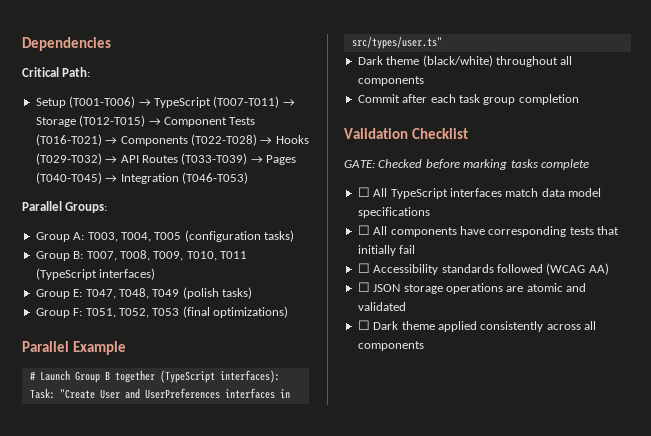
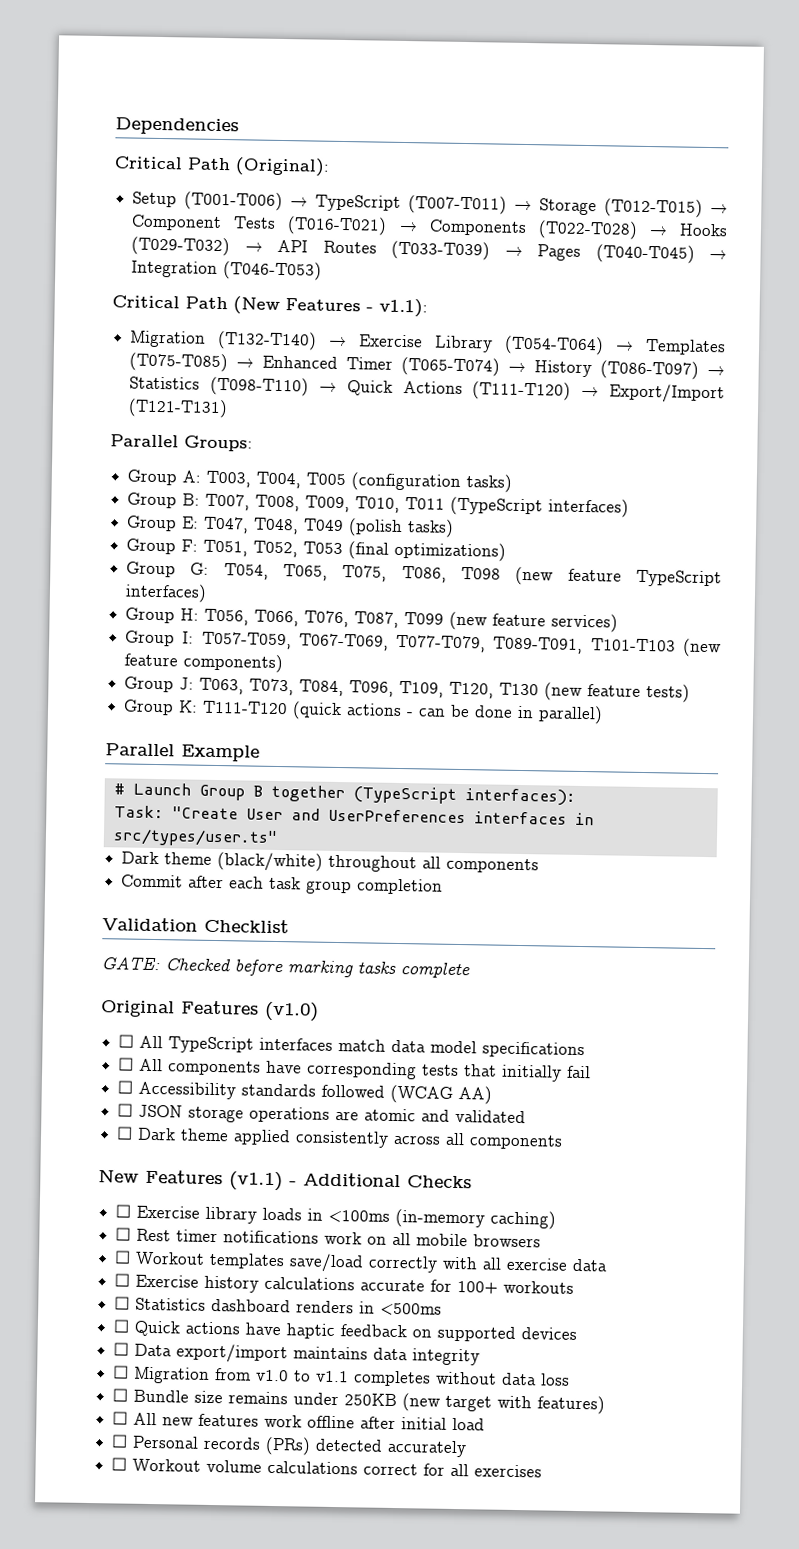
- Critical Path:
+ Critical Path (Original):
+ Critical Path (New Features - v1.1):
+ Migration (T132-T140) → Exercise Library (T054-T064) → Templates (T075-T085) → Enhanced Timer (T065-T074) → History (T086-T097) → Statistics (T098-T110) → Quick Actions (T111-T120) → Export/Import (T121-T131)
+ Group G: T054, T065, T075, T086, T098 (new feature TypeScript interfaces)
+ Group H: T056, T066, T076, T087, T099 (new feature services)
+ Group I: T057-T059, T067-T069, T077-T079, T089-T091, T101-T103 (new feature components)
+ Group J: T063, T073, T084, T096, T109, T120, T130 (new feature tests)
+ Group K: T111-T120 (quick actions - can be done in parallel)
+ Original Features (v1.0)
+ New Features (v1.1) - Additional Checks
+ ☐ Exercise library loads in <100ms (in-memory caching)
+ ☐ Rest timer notifications work on all mobile browsers
+ ☐ Workout templates save/load correctly with all exercise data
+ ☐ Exercise history calculations accurate for 100+ workouts
+ ☐ Statistics dashboard renders in <500ms
+ ☐ Quick actions have haptic feedback on supported devices
+ ☐ Data export/import maintains data integrity
+ ☐ Migration from v1.0 to v1.1 completes without data loss
+ ☐ Bundle size remains under 250KB (new target with features)
+ ☐ All new features work offline after initial load
+ ☐ Personal records (PRs) detected accurately
+ ☐ Workout volume calculations correct for all exercises

